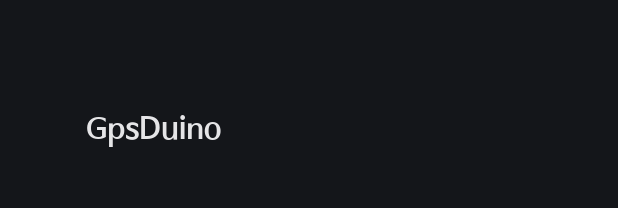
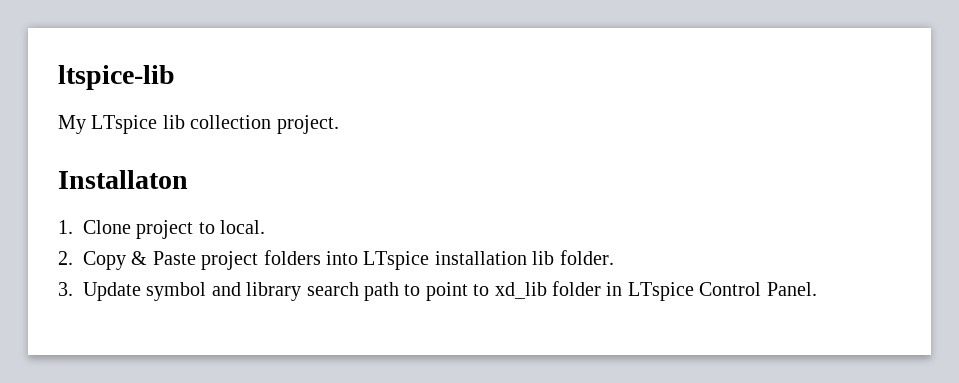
- GpsDuino
+ ltspice-lib
+ My LTspice lib collection project.
+ Installaton
+ 1. Clone project to local.
+ 2. Copy & Paste project folders into LTspice installation lib folder.
+ 3. Update symbol and library search path to point to xd_lib folder in LTspice Control Panel.

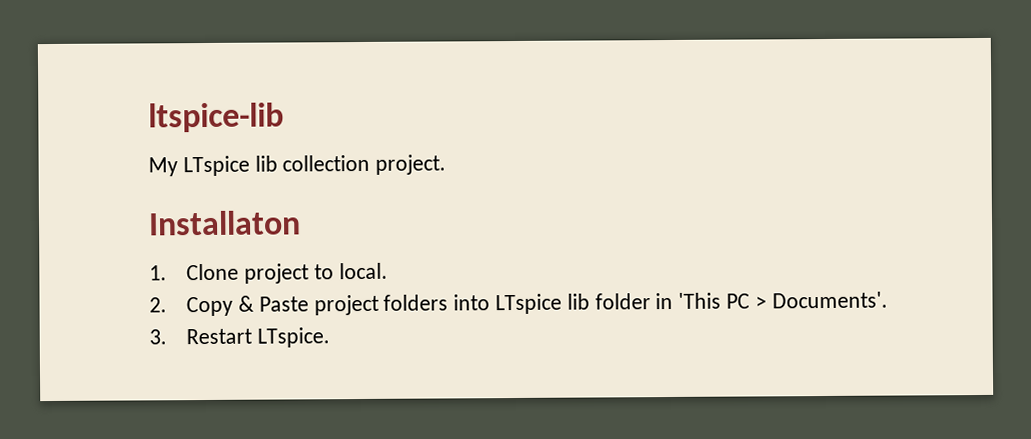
- 2. Copy & Paste project folders into LTspice installation lib folder.
- 3. Update symbol and library search path to point to xd_lib folder in LTspice Control Panel.
+ 2. Copy & Paste project folders into LTspice lib folder in 'This PC > Documents'.
+ 3. Restart LTspice.

